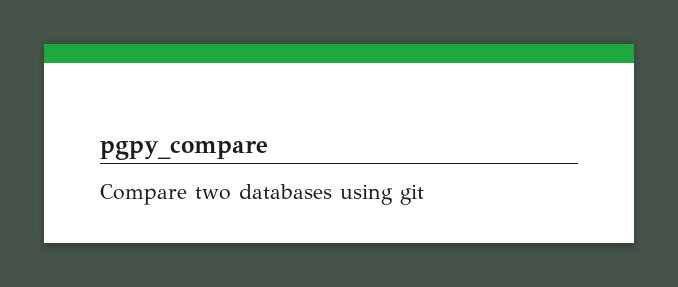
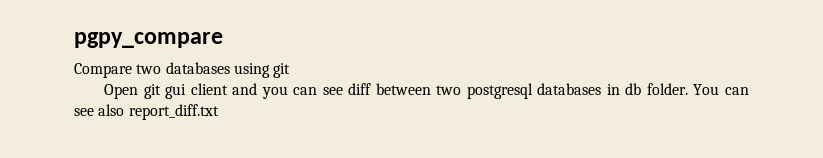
+ Open git gui client and you can see diff between two postgresql databases in db folder. You can see also report_diff.txt

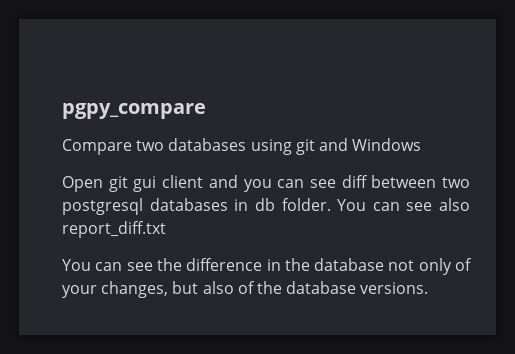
- Compare two databases using git
+ Compare two databases using git and Windows
+ You can see the difference in the database not only of your changes, but also of the database versions.

